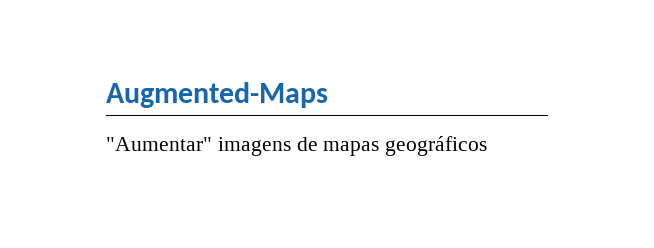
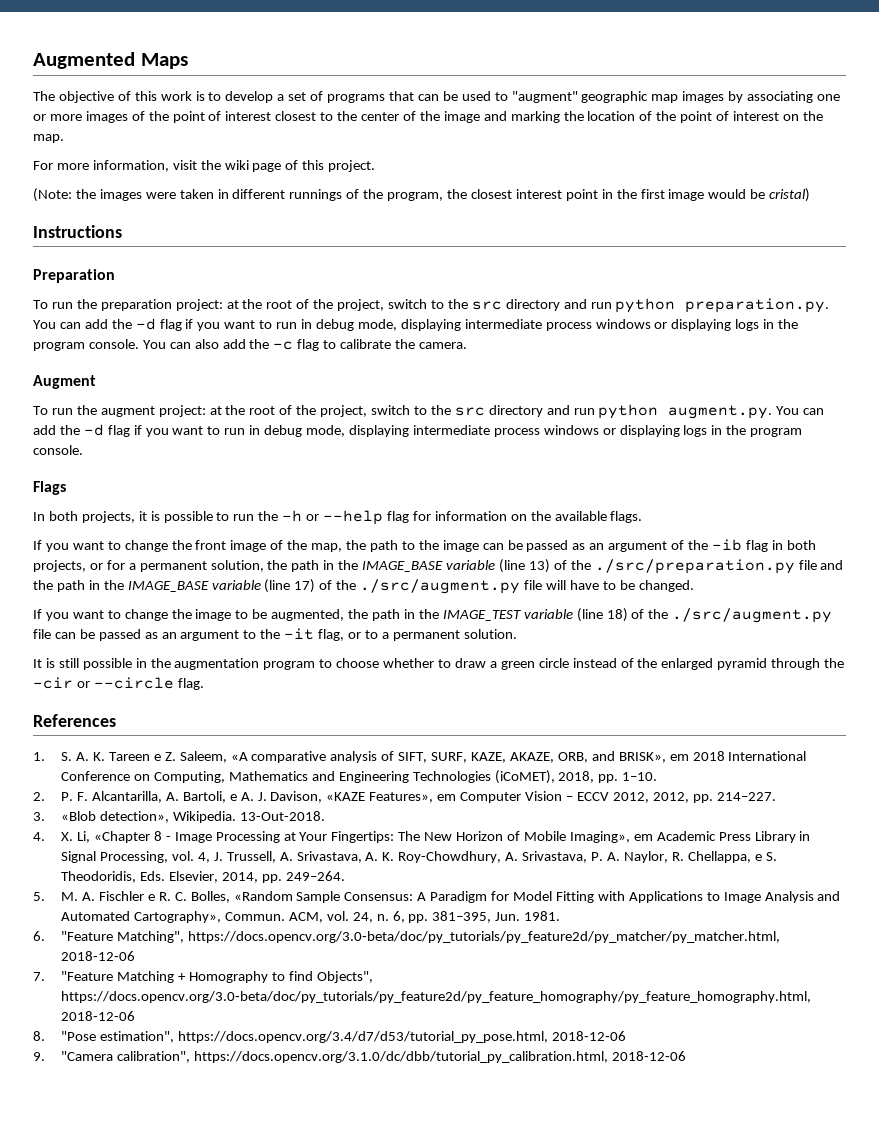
- Augmented-Maps
- "Aumentar" imagens de mapas geográficos
+ Augmented Maps
+ The objective of this work is to develop a set of programs that can be used to "augment" geographic map images by associating one or more images of the point of interest closest to the center of the image and marking the location of the point of interest on the map.
+ For more information, visit the wiki page of this project.
+ (Note: the images were taken in different runnings of the program, the closest interest point in the first image would be cristal)
+ Instructions
+ Preparation
+ To run the preparation project: at the root of the project, switch to the src directory and run python preparation.py. You can add the -d flag if you want to run in debug mode, displaying intermediate process windows or displaying logs in the program console. You can also add the -c flag to calibrate the camera.
+ Augment
+ To run the augment project: at the root of the project, switch to the src directory and run python augment.py. You can add the -d flag if you want to run in debug mode, displaying intermediate process windows or displaying logs in the program console.
+ Flags
+ In both projects, it is possible to run the -h or --help flag for information on the available flags.
+ If you want to change the front image of the map, the path to the image can be passed as an argument of the -ib flag in both projects, or for a permanent solution, the path in the IMAGE_BASE variable (line 13) of the ./src/preparation.py file and the path in the IMAGE_BASE variable (line 17) of the ./src/augment.py file will have to be changed.
+ If you want to change the image to be augmented, the path in the IMAGE_TEST variable (line 18) of the ./src/augment.py file can be passed as an argument to the -it flag, or to a permanent solution.
+ It is still possible in the augmentation program to choose whether to draw a green circle instead of the enlarged pyramid through the -cir or --circle flag.
+ References
+ 1. S. A. K. Tareen e Z. Saleem, «A comparative analysis of SIFT, SURF, KAZE, AKAZE, ORB, and BRISK», em 2018 International Conference on Computing, Mathematics and Engineering Technologies (iCoMET), 2018, pp. 1–10.
+ 2. P. F. Alcantarilla, A. Bartoli, e A. J. Davison, «KAZE Features», em Computer Vision – ECCV 2012, 2012, pp. 214–227.
+ 3. «Blob detection», Wikipedia. 13-Out-2018.
+ 4. X. Li, «Chapter 8 - Image Processing at Your Fingertips: The New Horizon of Mobile Imaging», em Academic Press Library in Signal Processing, vol. 4, J. Trussell, A. Srivastava, A. K. Roy-Chowdhury, A. Srivastava, P. A. Naylor, R. Chellappa, e S. Theodoridis, Eds. Elsevier, 2014, pp. 249–264.
+ 5. M. A. Fischler e R. C. Bolles, «Random Sample Consensus: A Paradigm for Model Fitting with Applications to Image Analysis and Automated Cartography», Commun. ACM, vol. 24, n. 6, pp. 381–395, Jun. 1981.
+ 6. "Feature Matching", https://docs.opencv.org/3.0‐beta/doc/py_tutorials/py_feature2d/py_matcher/py_matcher.html, 2018‐12‐06
+ 7. "Feature Matching + Homography to find Objects", https://docs.opencv.org/3.0‐beta/doc/py_tutorials/py_feature2d/py_feature_homography/py_feature_homography.html, 2018‐12‐06
+ 8. "Pose estimation", https://docs.opencv.org/3.4/d7/d53/tutorial_py_pose.html, 2018‐12‐06
+ 9. "Camera calibration", https://docs.opencv.org/3.1.0/dc/dbb/tutorial_py_calibration.html, 2018‐12‐06

